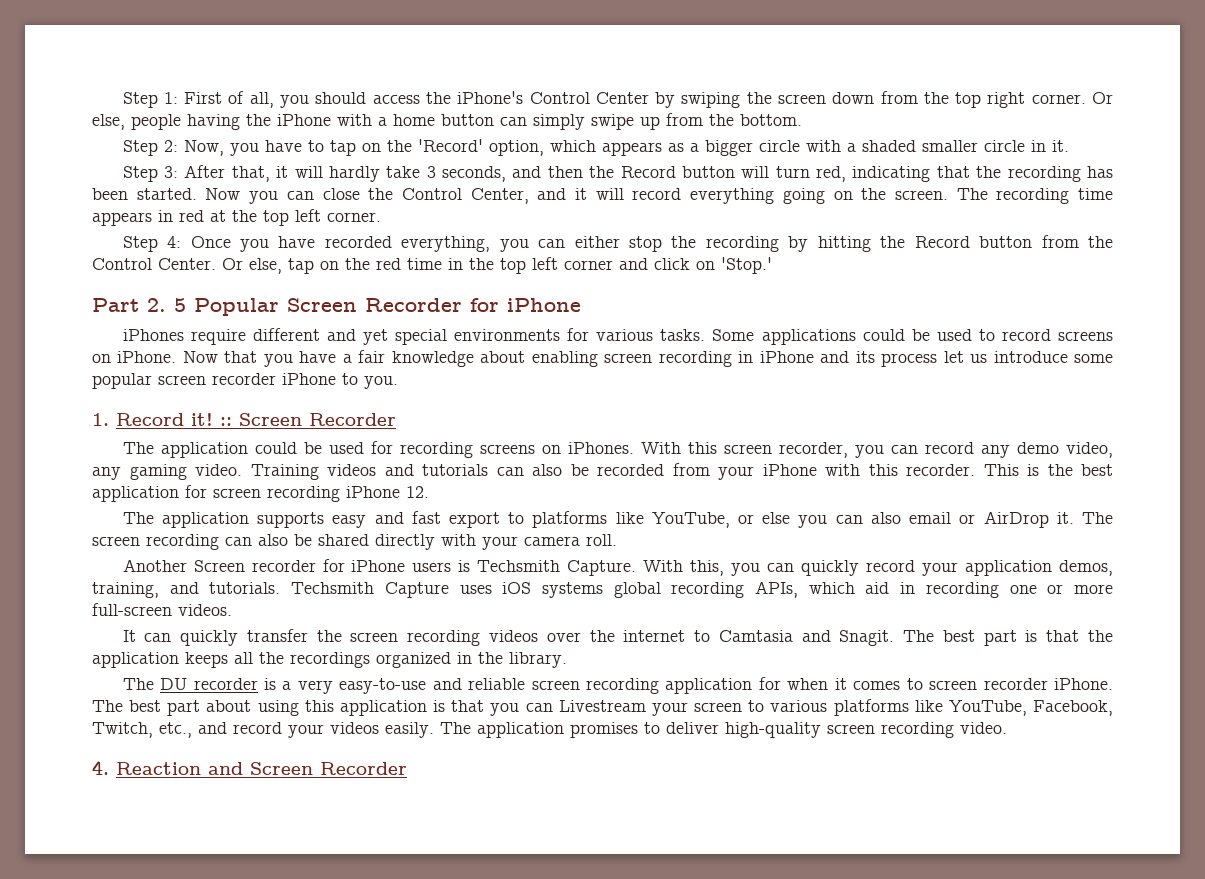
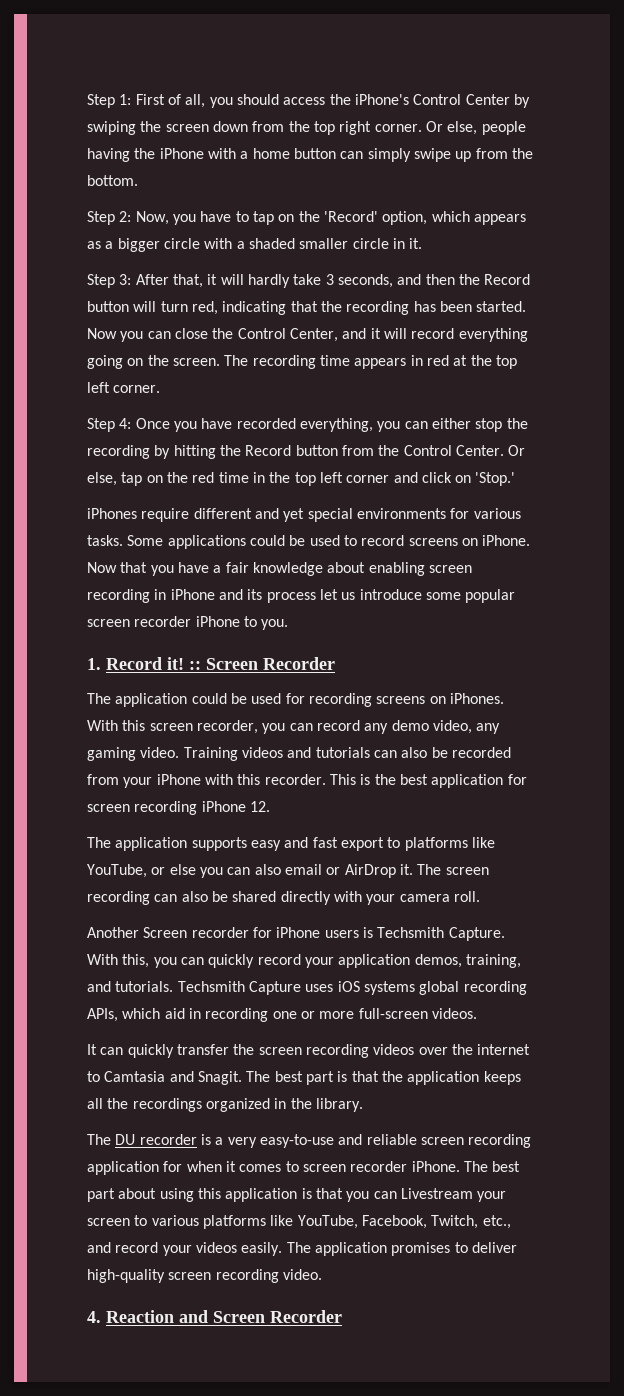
- Part 2. 5 Popular Screen Recorder for iPhone

